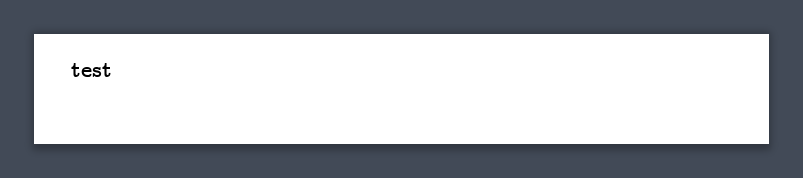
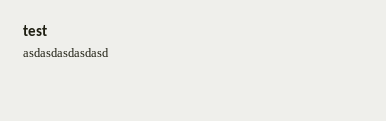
+ asdasdasdasdasd

